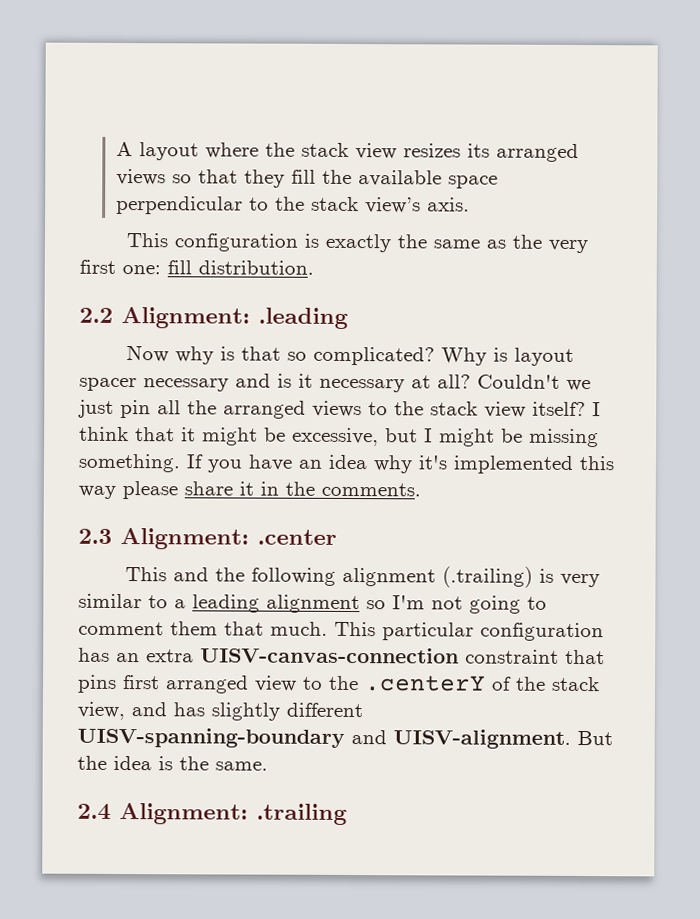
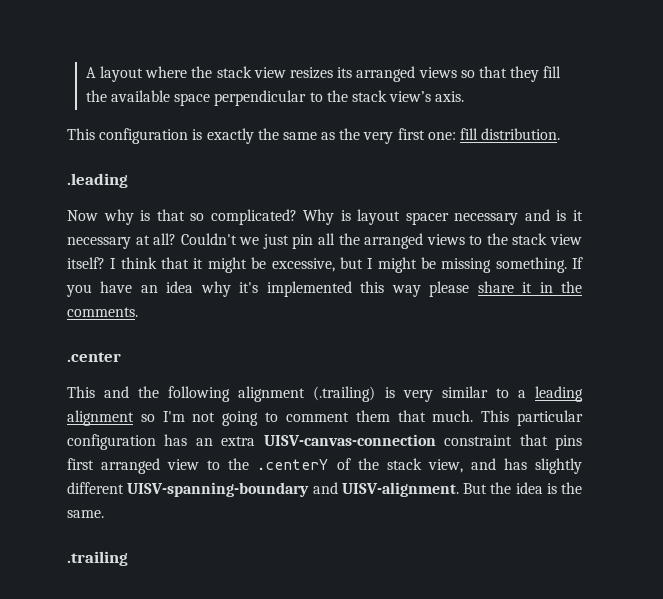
- 2.2 Alignment: .leading
+ .leading
- 2.3 Alignment: .center
+ .center
- 2.4 Alignment: .trailing
+ .trailing

